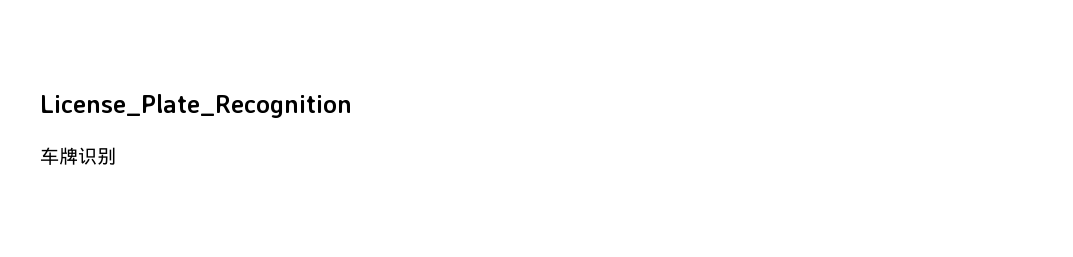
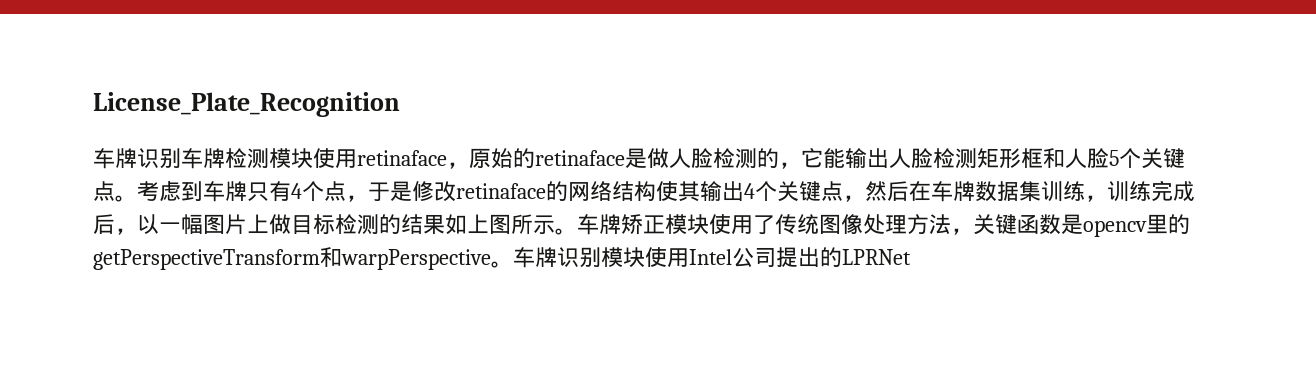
- 车牌识别
+ 车牌识别车牌检测模块使用retinaface，原始的retinaface是做人脸检测的，它能输出人脸检测矩形框和人脸5个关键点。考虑到车牌只有4个点，于是修改retinaface的网络结构使其输出4个关键点，然后在车牌数据集训练，训练完成后，以一幅图片上做目标检测的结果如上图所示。车牌矫正模块使用了传统图像处理方法，关键函数是opencv里的getPerspectiveTransform和warpPerspective。车牌识别模块使用Intel公司提出的LPRNet

